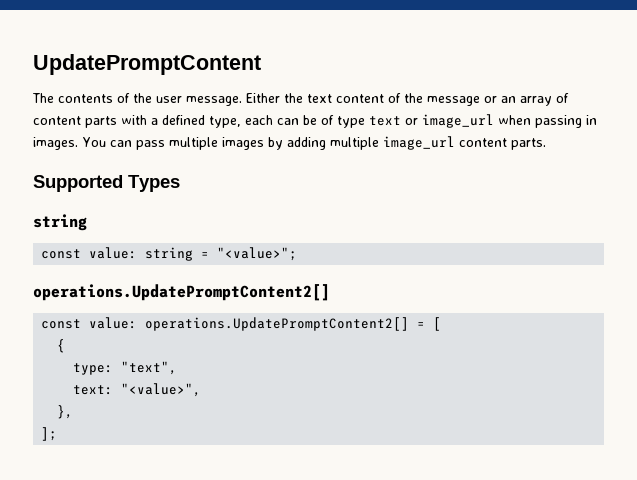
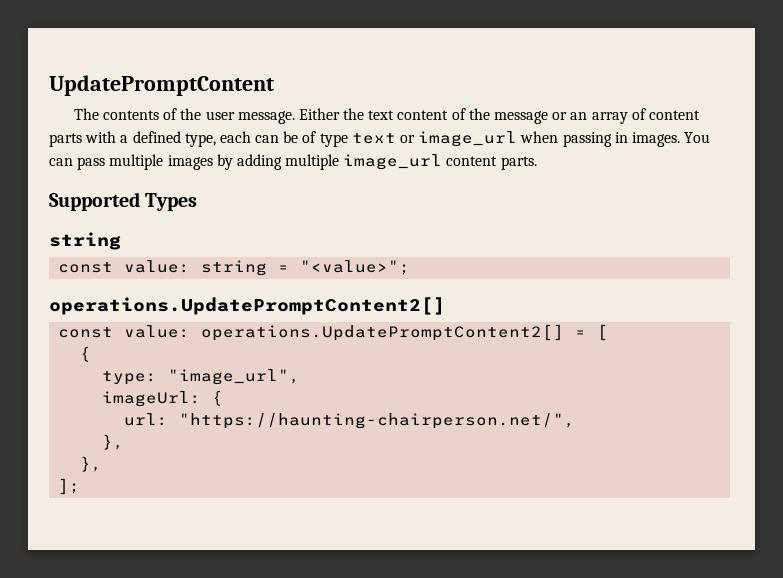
- type: "text",
- text: "<value>",
+ type: "image_url",
+ imageUrl: {
+ url: "https://haunting-chairperson.net/",
+ },

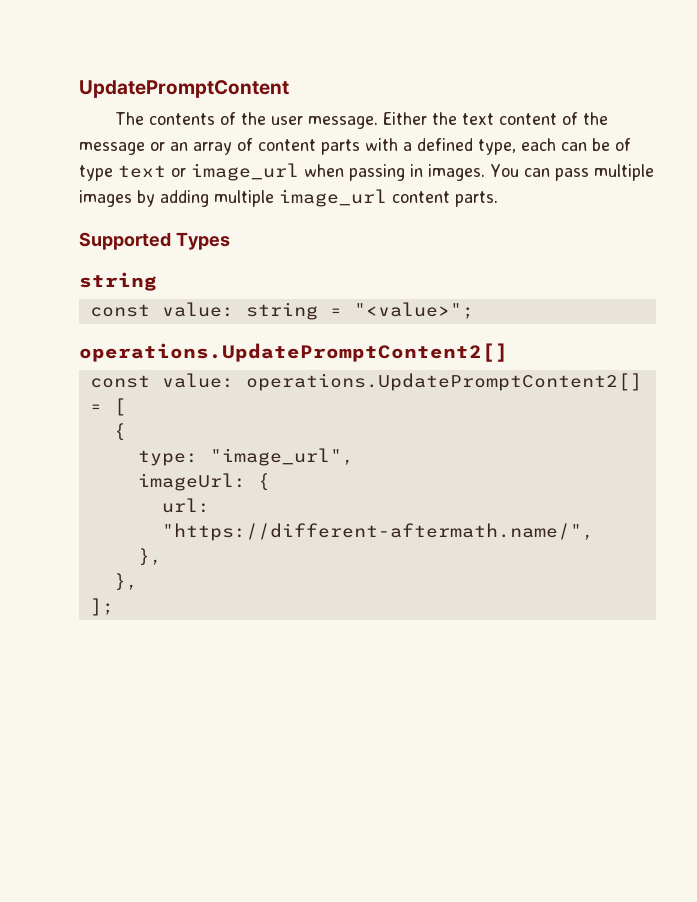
- url: "https://haunting-chairperson.net/",
+ url: "https://different-aftermath.name/",

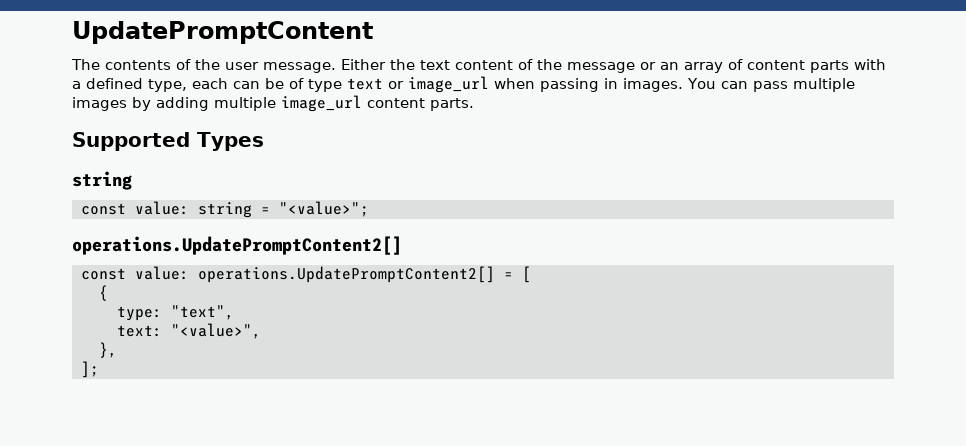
- type: "image_url",
- imageUrl: {
- url: "https://different-aftermath.name/",
- },
+ type: "text",
+ text: "<value>",

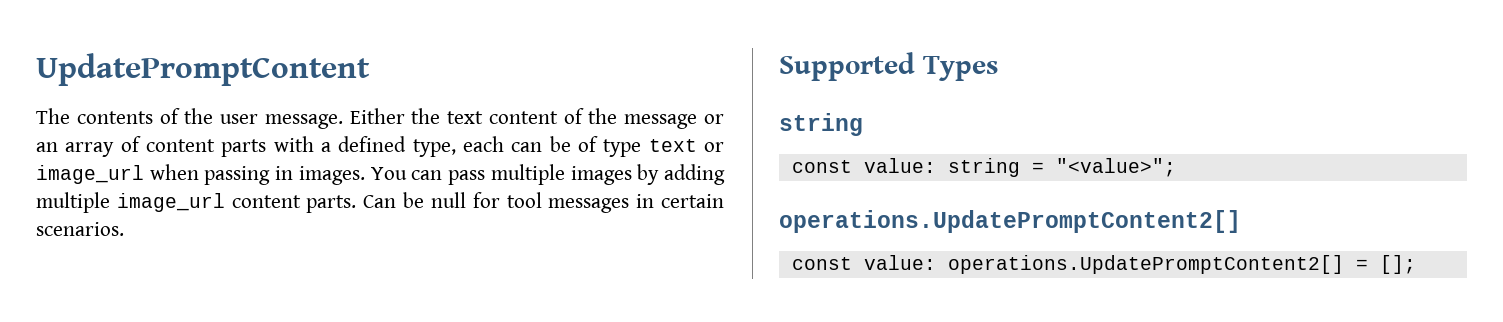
+ Can be null for tool messages in certain scenarios.
- const value: operations.UpdatePromptContent2[] = [
- {
- type: "text",
- text: "<value>",
- },
- ];
+ const value: operations.UpdatePromptContent2[] = [];

